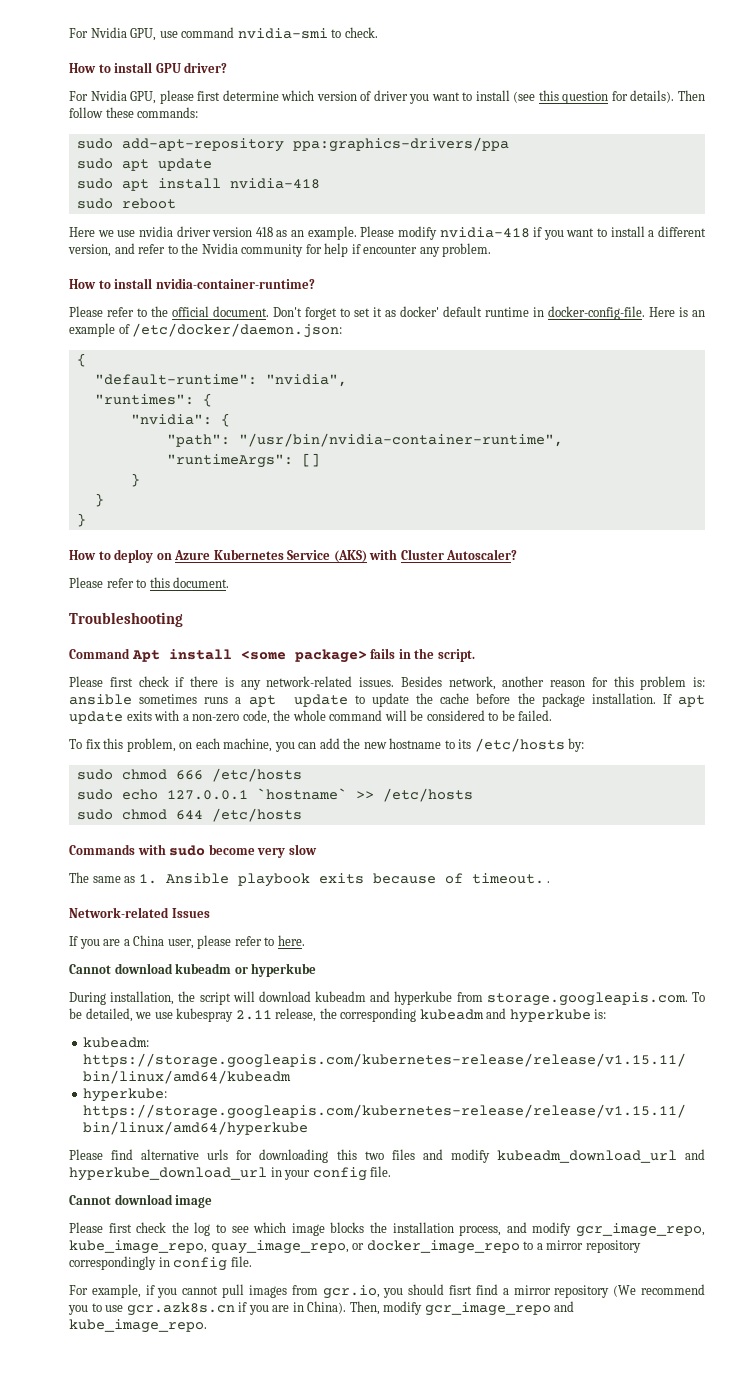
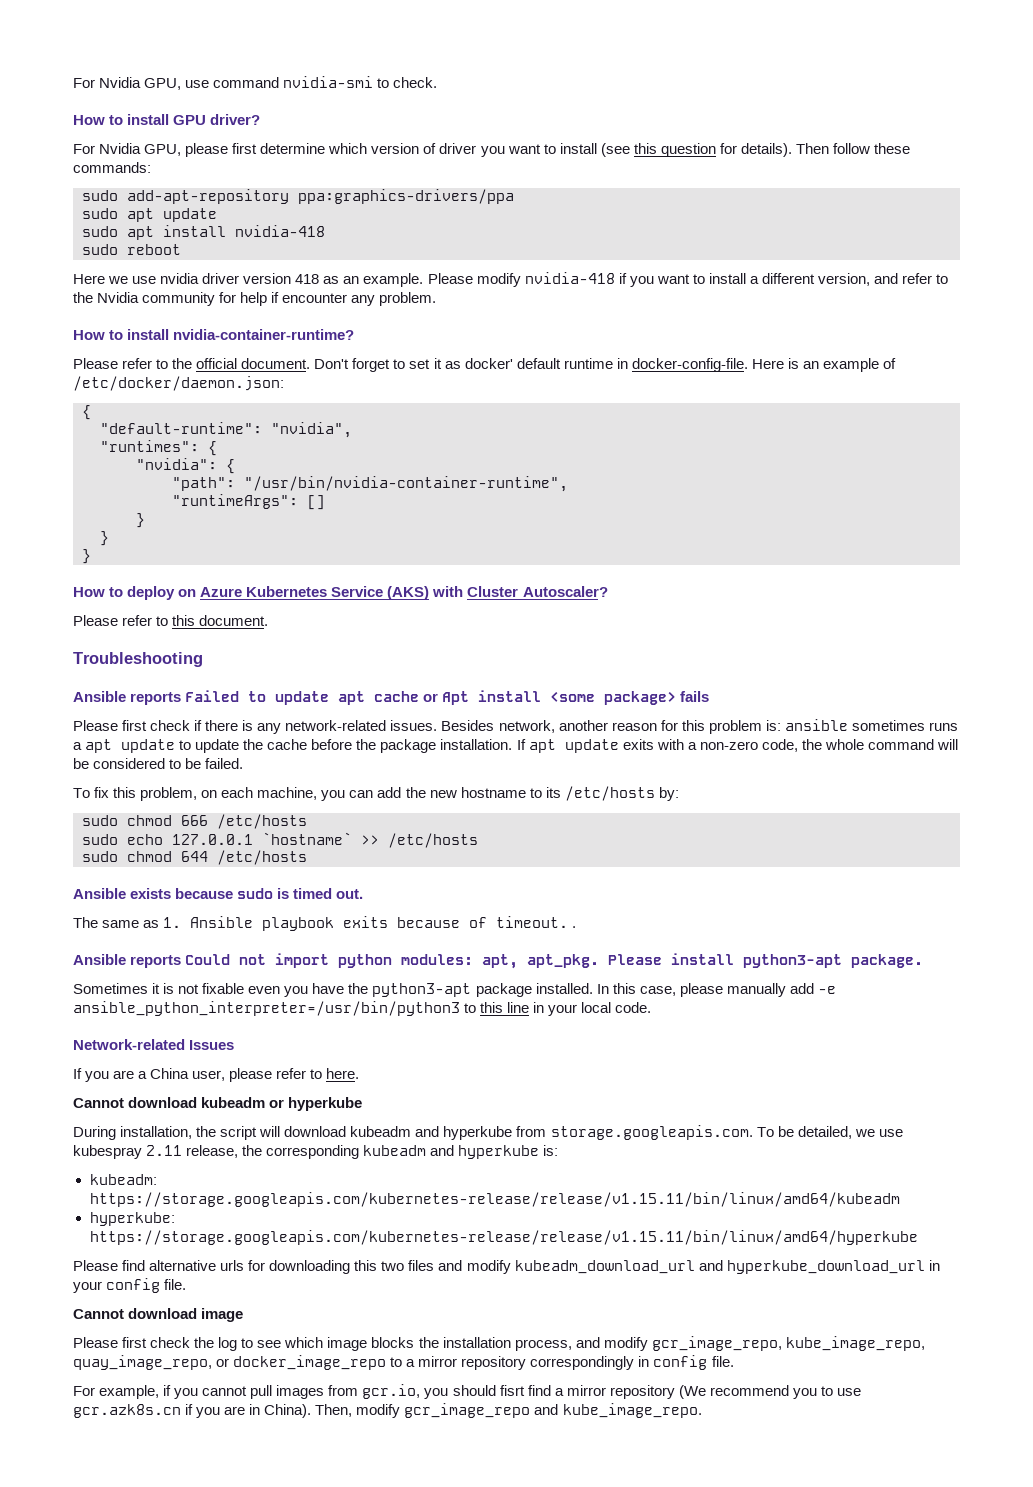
- Command Apt install <some package> fails in the script.
+ Ansible reports Failed to update apt cache or Apt install <some package> fails
- Commands with sudo become very slow
+ Ansible exists because sudo is timed out.
+ Ansible reports Could not import python modules: apt, apt_pkg. Please install python3-apt package.
+ Sometimes it is not fixable even you have the python3-apt package installed. In this case, please manually add -e ansible_python_interpreter=/usr/bin/python3 to this line in your local code.

